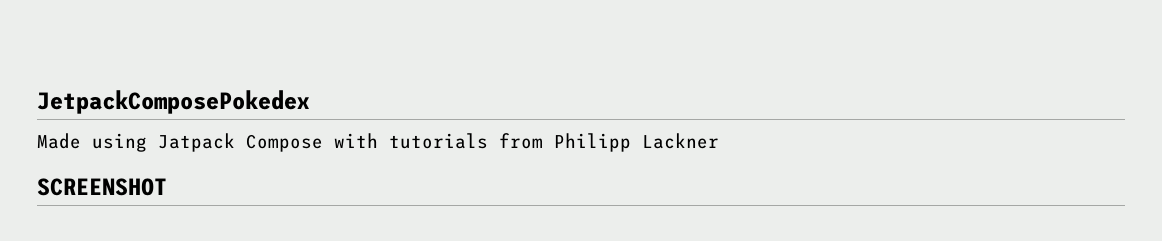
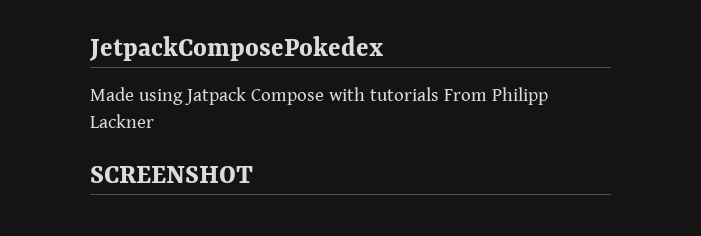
- Made using Jatpack Compose with tutorials from Philipp Lackner
+ Made using Jatpack Compose with tutorials From Philipp Lackner

